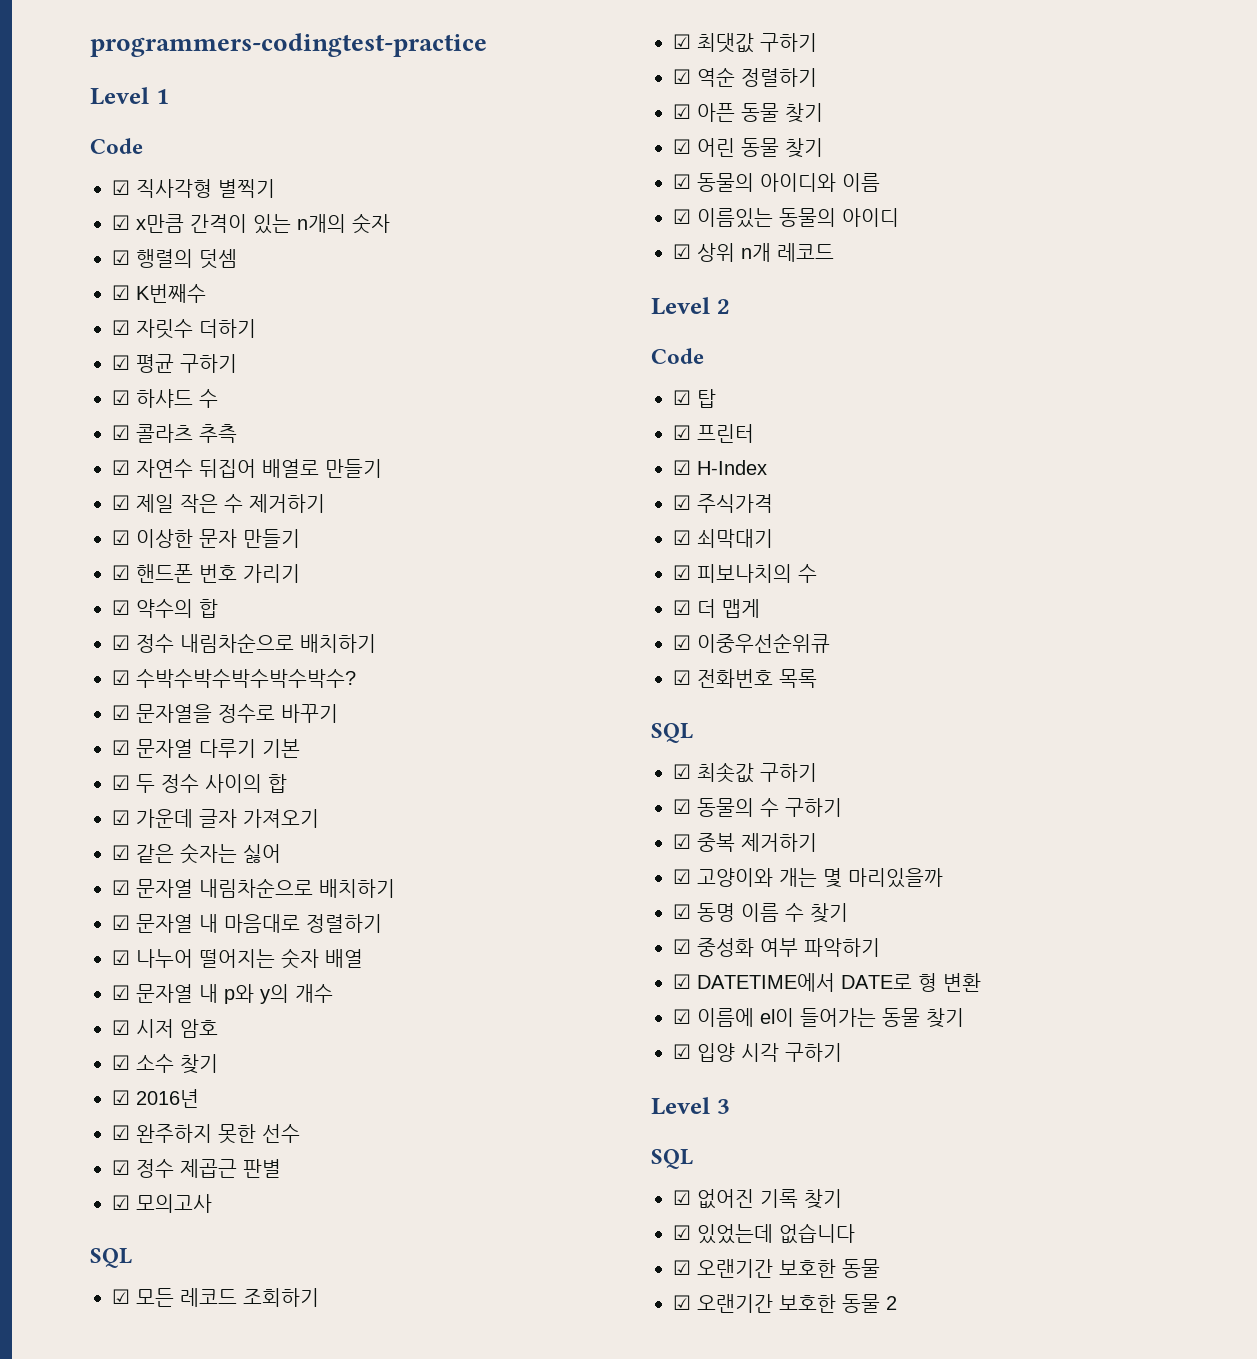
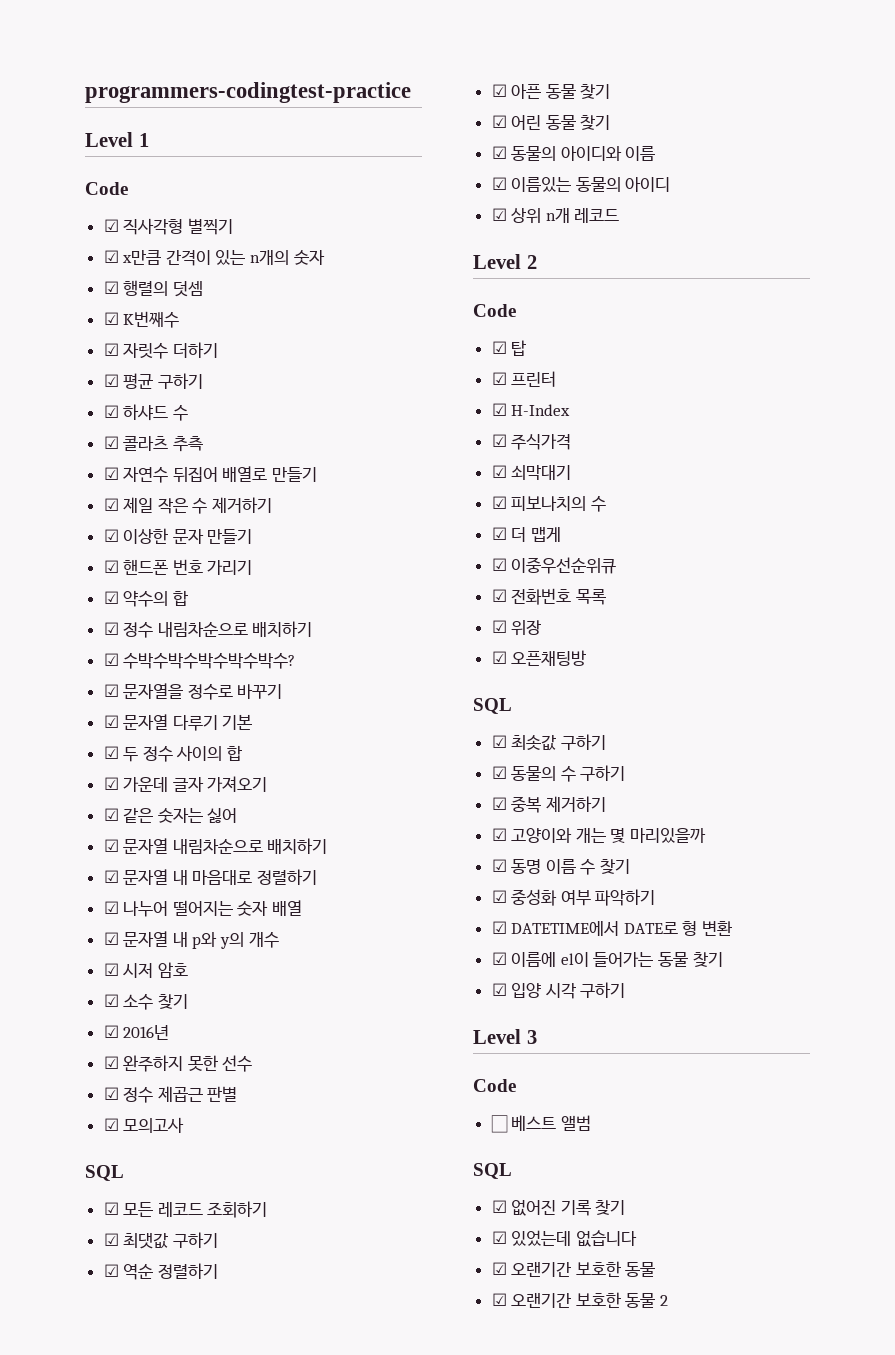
+ ☑ 위장
+ ☑ 오픈채팅방
  Level 3
+ Code
+ ☐ 베스트 앨범

